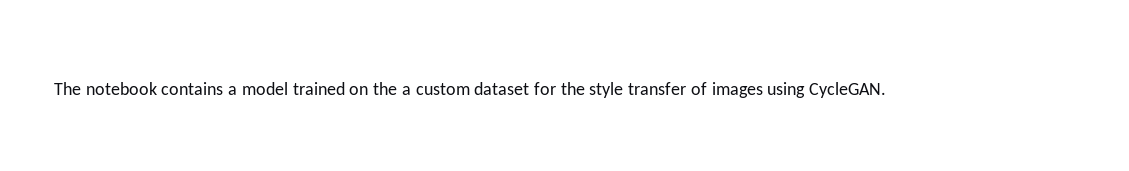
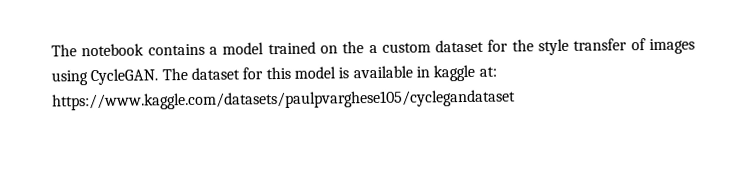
+ The dataset for this model is available in kaggle at: https://www.kaggle.com/datasets/paulpvarghese105/cyclegandataset

